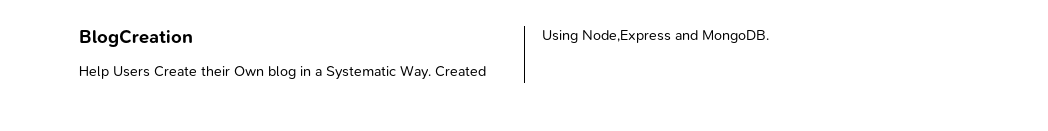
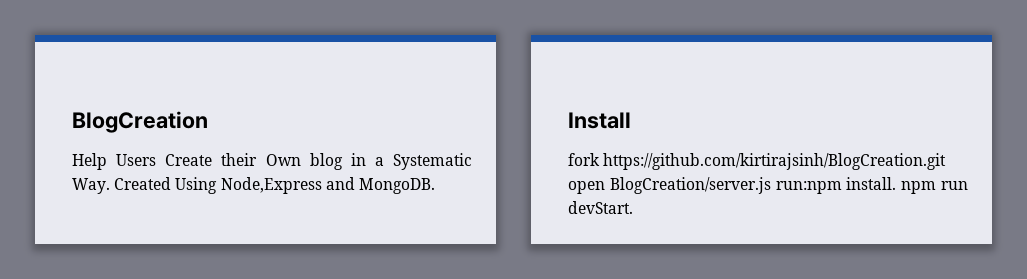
+ Install
+ fork https://github.com/kirtirajsinh/BlogCreation.git open BlogCreation/server.js run:npm install. npm run devStart.

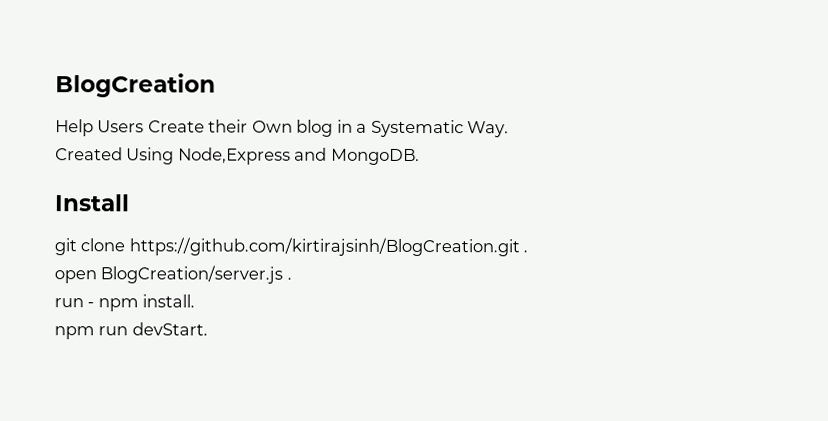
- Help Users Create their Own blog in a Systematic Way. Created Using Node,Express and MongoDB.
+ Help Users Create their Own blog in a Systematic Way.
+ Created Using Node,Express and MongoDB.
- fork https://github.com/kirtirajsinh/BlogCreation.git open BlogCreation/server.js run:npm install. npm run devStart.
+ git clone https://github.com/kirtirajsinh/BlogCreation.git .
+ open BlogCreation/server.js .
+ run - npm install.
+ npm run devStart.

